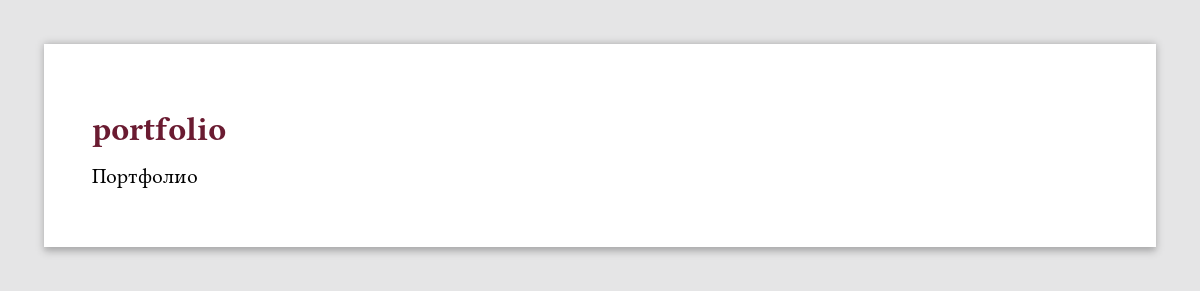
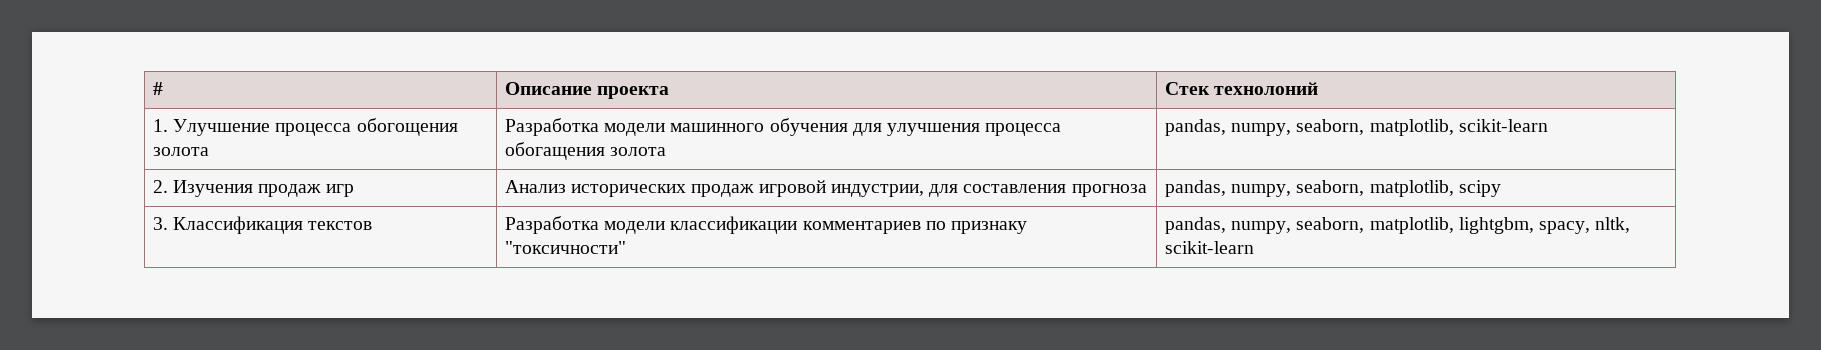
- portfolio
- Портфолио
+ # | Описание проекта | Стек технолоний
+ 1. Улучшение процесса обогощения золота | Разработка модели машинного обучения для улучшения процесса обогащения золота | pandas, numpy, seaborn, matplotlib, scikit-learn
+ 2. Изучения продаж игр | Анализ исторических продаж игровой индустрии, для составления прогноза | pandas, numpy, seaborn, matplotlib, scipy
+ 3. Классификация текстов | Разработка модели классификации комментариев по признаку "токсичности" | pandas, numpy, seaborn, matplotlib, lightgbm, spacy, nltk, scikit-learn

